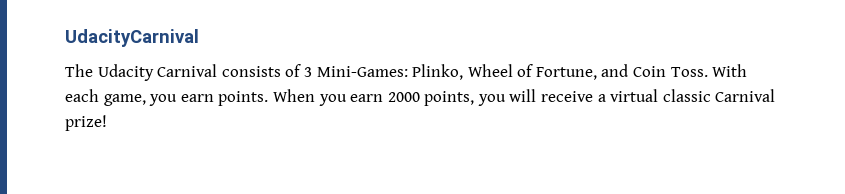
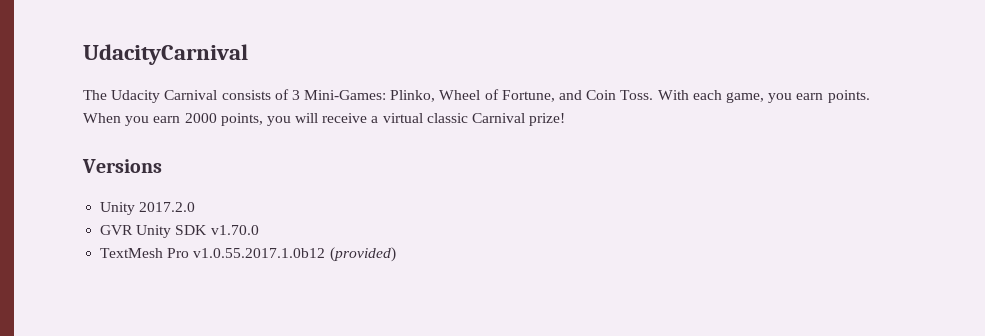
+ Versions
+ Unity 2017.2.0
+ GVR Unity SDK v1.70.0
+ TextMesh Pro v1.0.55.2017.1.0b12 (provided)

